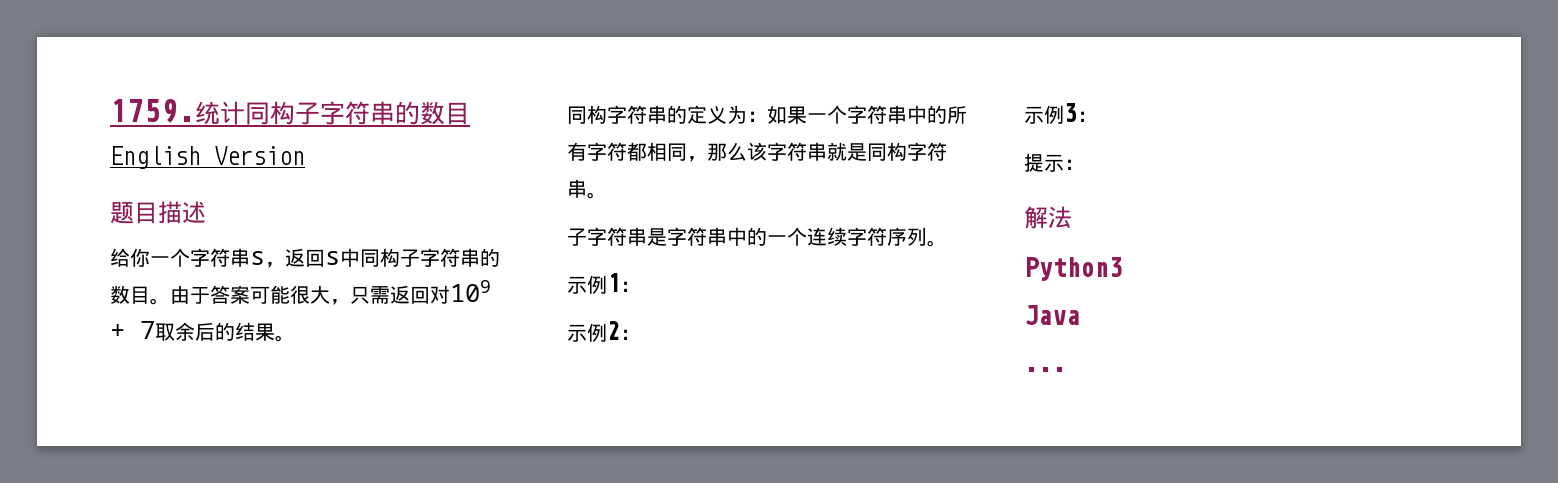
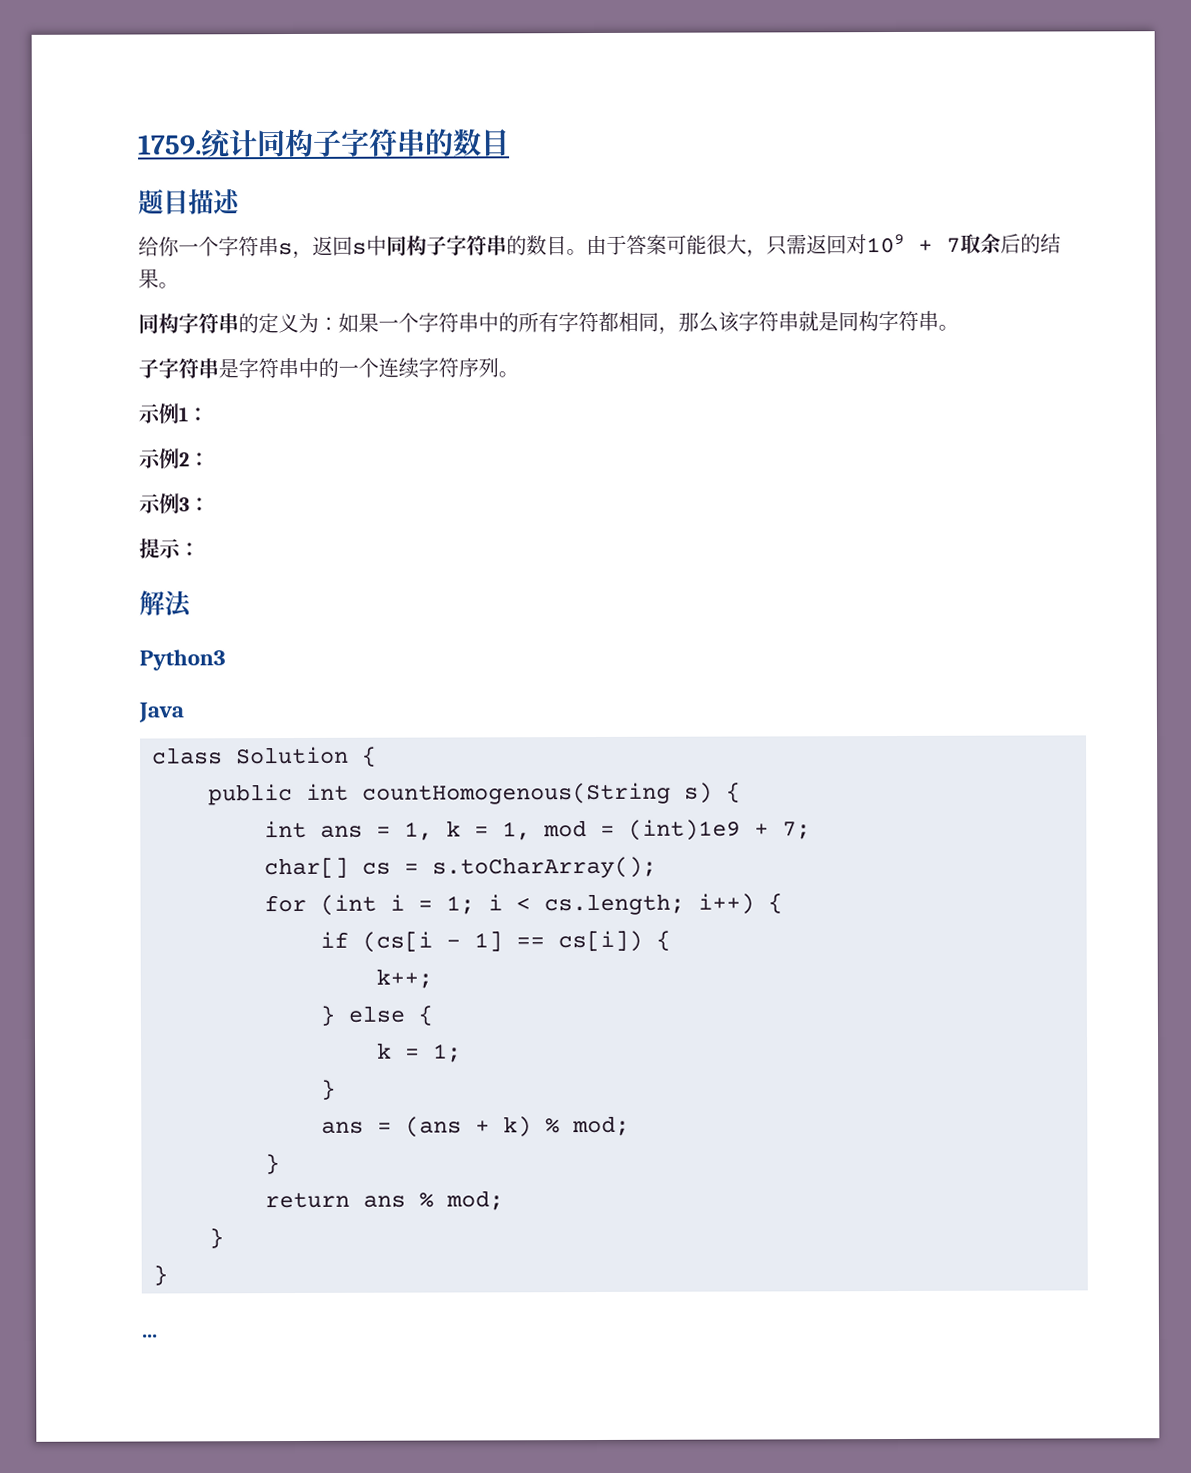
- English Version
+ class Solution {
+ public int countHomogenous(String s) {
+ int ans = 1, k = 1, mod = (int)1e9 + 7;
+ char[] cs = s.toCharArray();
+ for (int i = 1; i < cs.length; i++) {
+ if (cs[i - 1] == cs[i]) {
+ k++;
+ } else {
+ k = 1;
+ }
+ ans = (ans + k) % mod;
+ }
+ return ans % mod;
+ }
+ }

